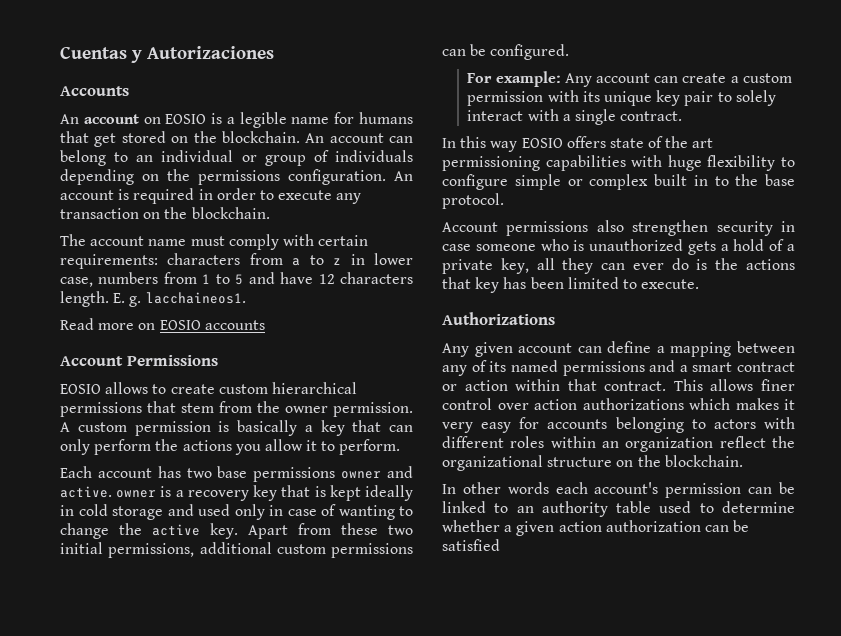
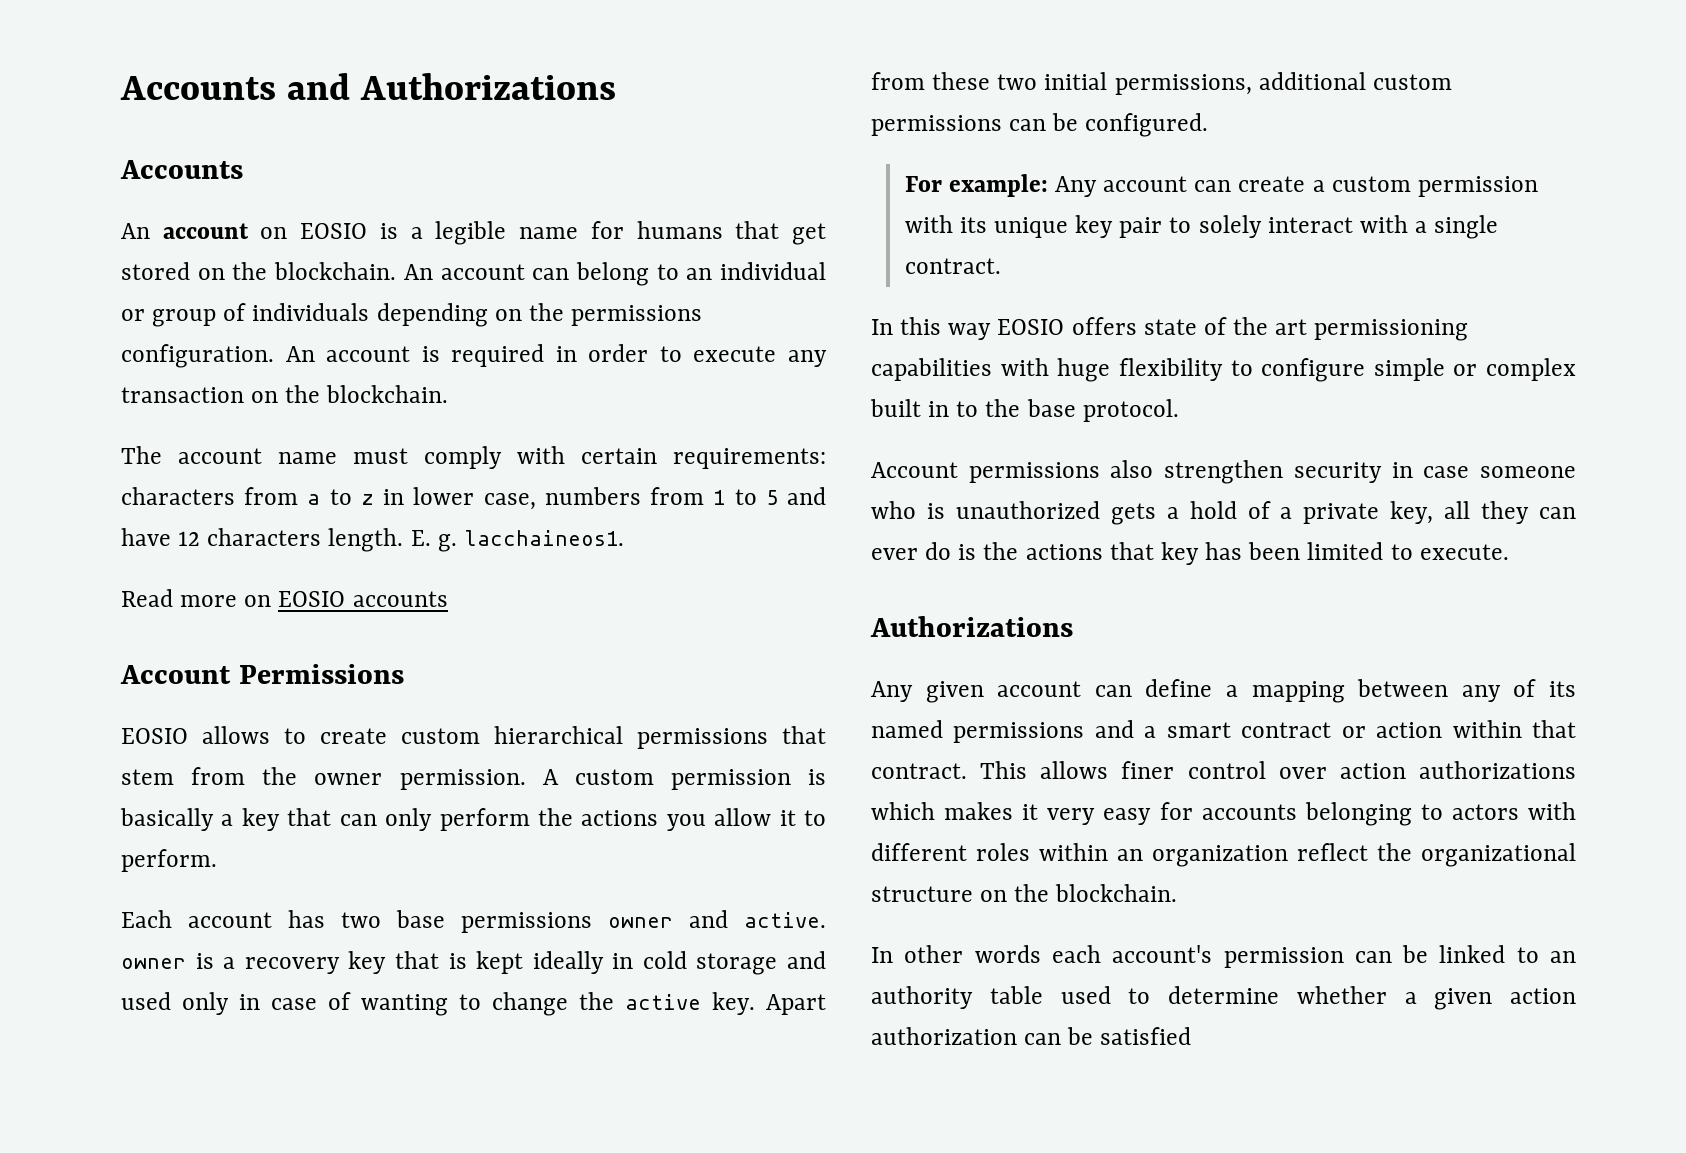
- Cuentas y Autorizaciones
+ Accounts and Authorizations

